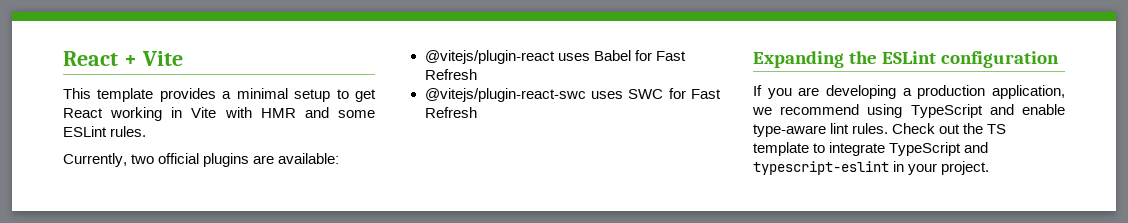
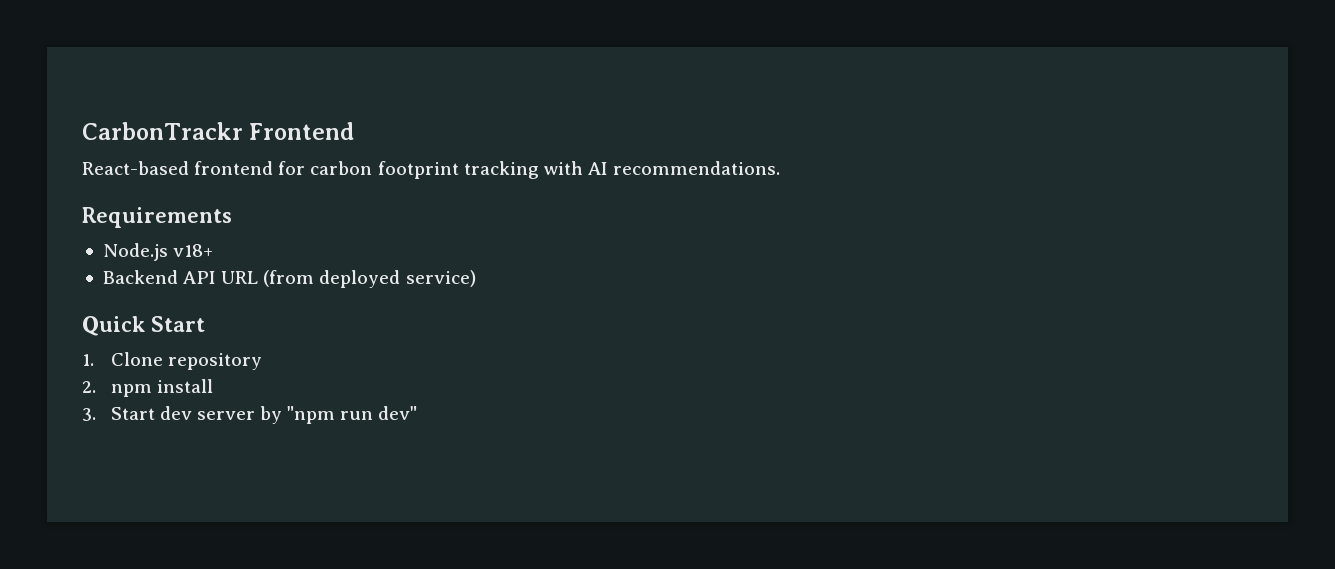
- React + Vite
- This template provides a minimal setup to get React working in Vite with HMR and some ESLint rules.
- Currently, two official plugins are available:
- @vitejs/plugin-react uses Babel for Fast Refresh
- @vitejs/plugin-react-swc uses SWC for Fast Refresh
- Expanding the ESLint configuration
- If you are developing a production application, we recommend using TypeScript and enable type-aware lint rules. Check out the TS template to integrate TypeScript and typescript-eslint in your project.
+ CarbonTrackr Frontend
+ React-based frontend for carbon footprint tracking with AI recommendations.
+ Requirements
+ Node.js v18+
+ Backend API URL (from deployed service)
+ Quick Start
+ 1. Clone repository
+ 2. npm install
+ 3. Start dev server by "npm run dev"

